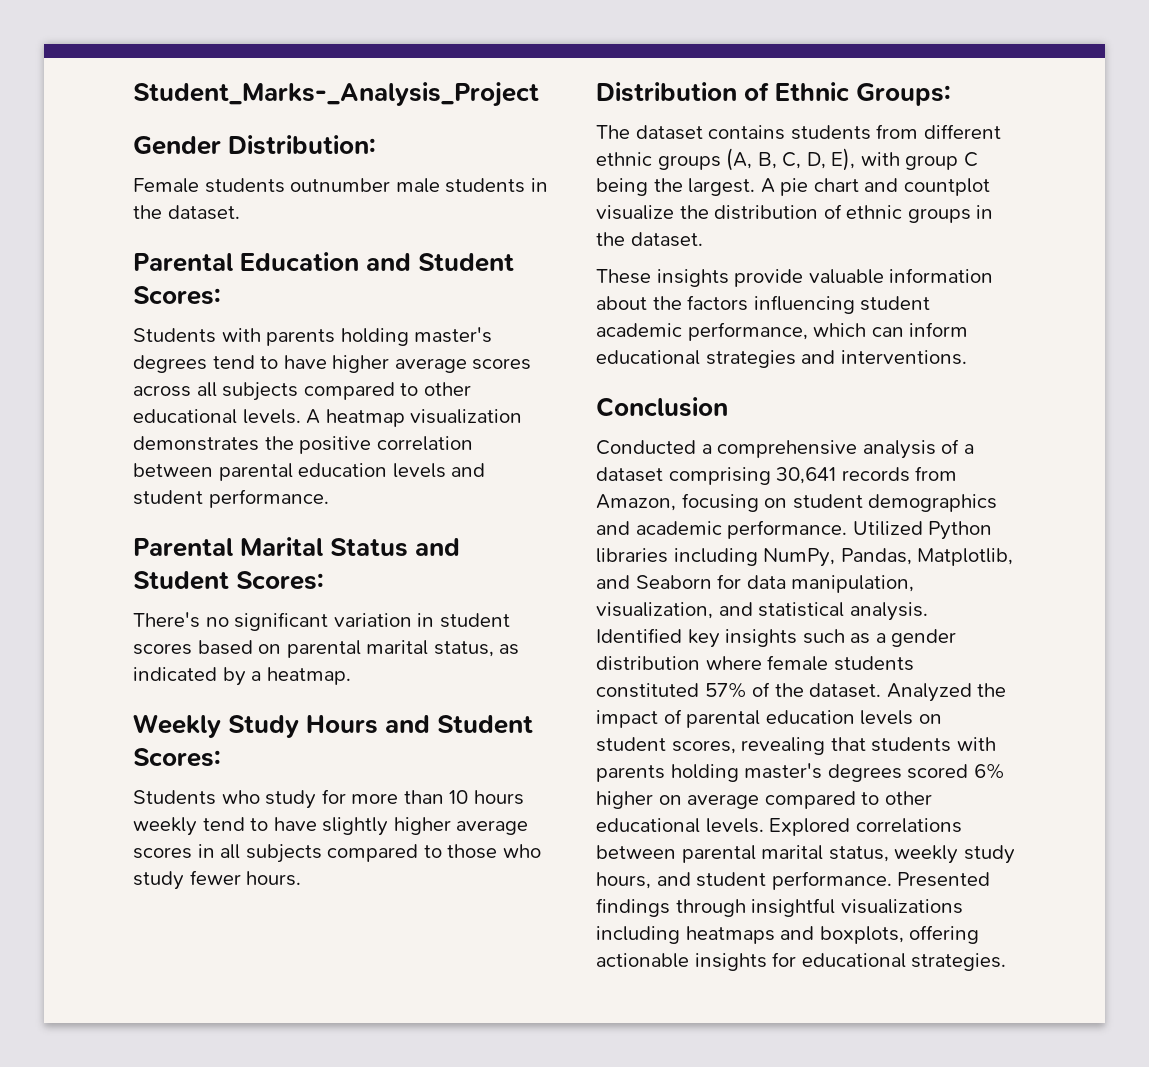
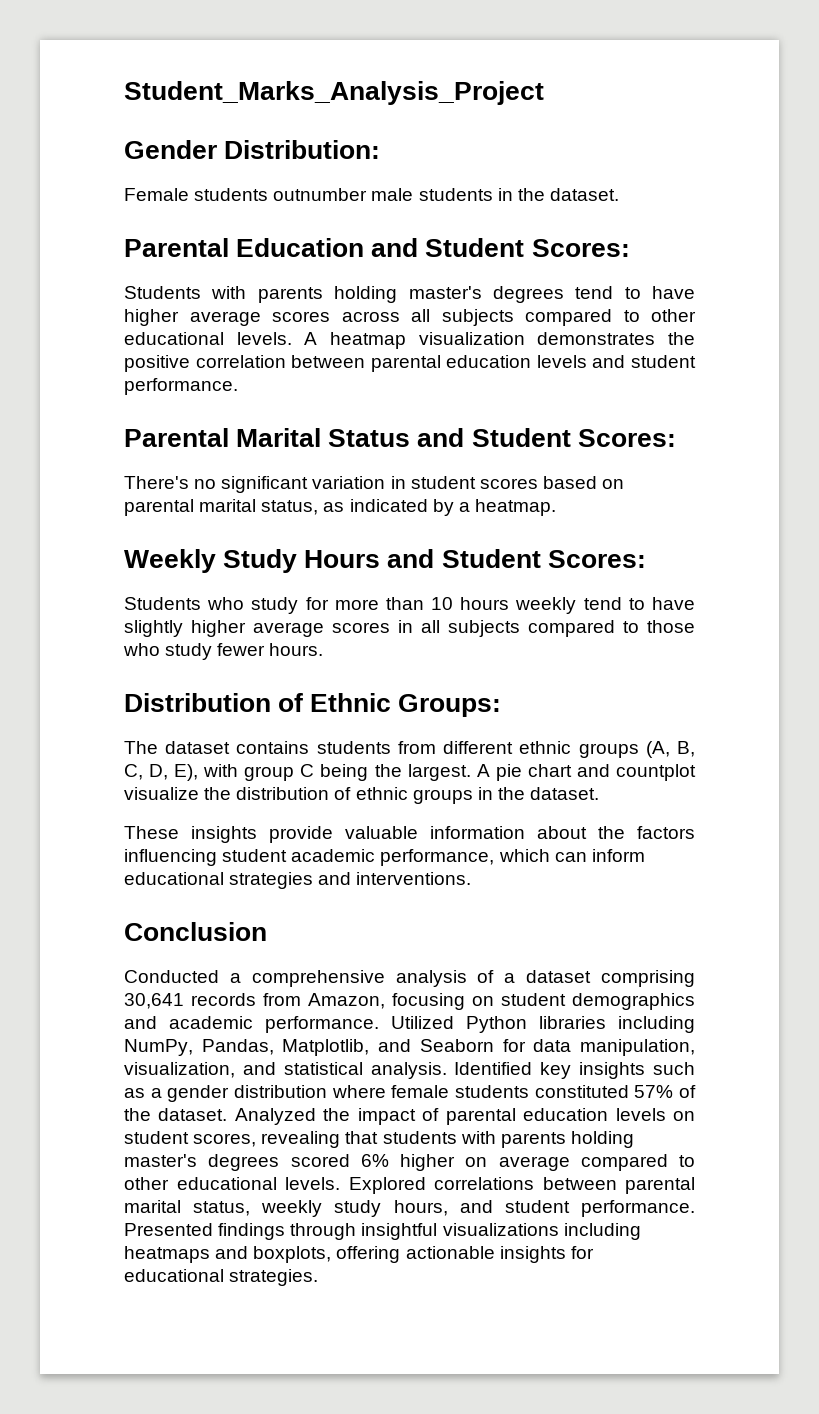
- Student_Marks-_Analysis_Project
+ Student_Marks_Analysis_Project

